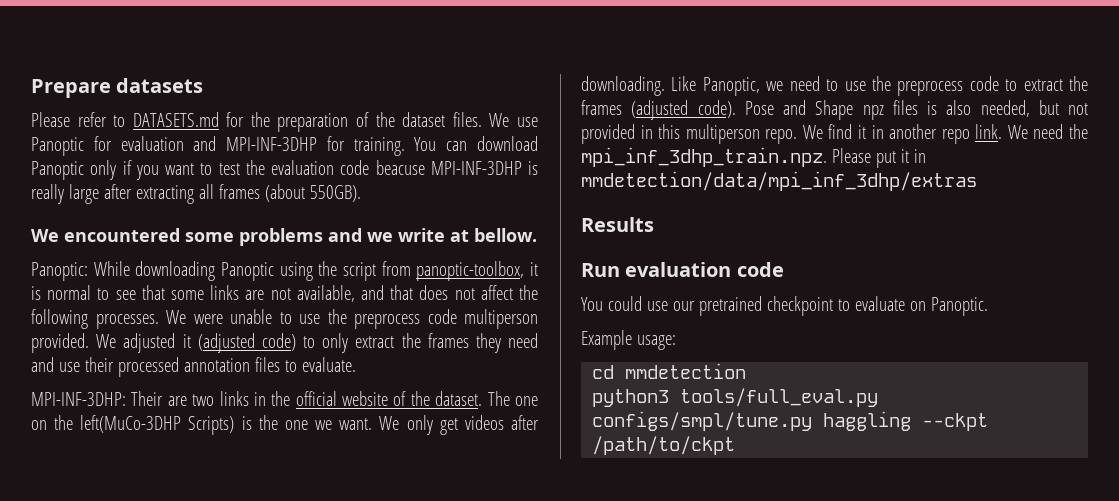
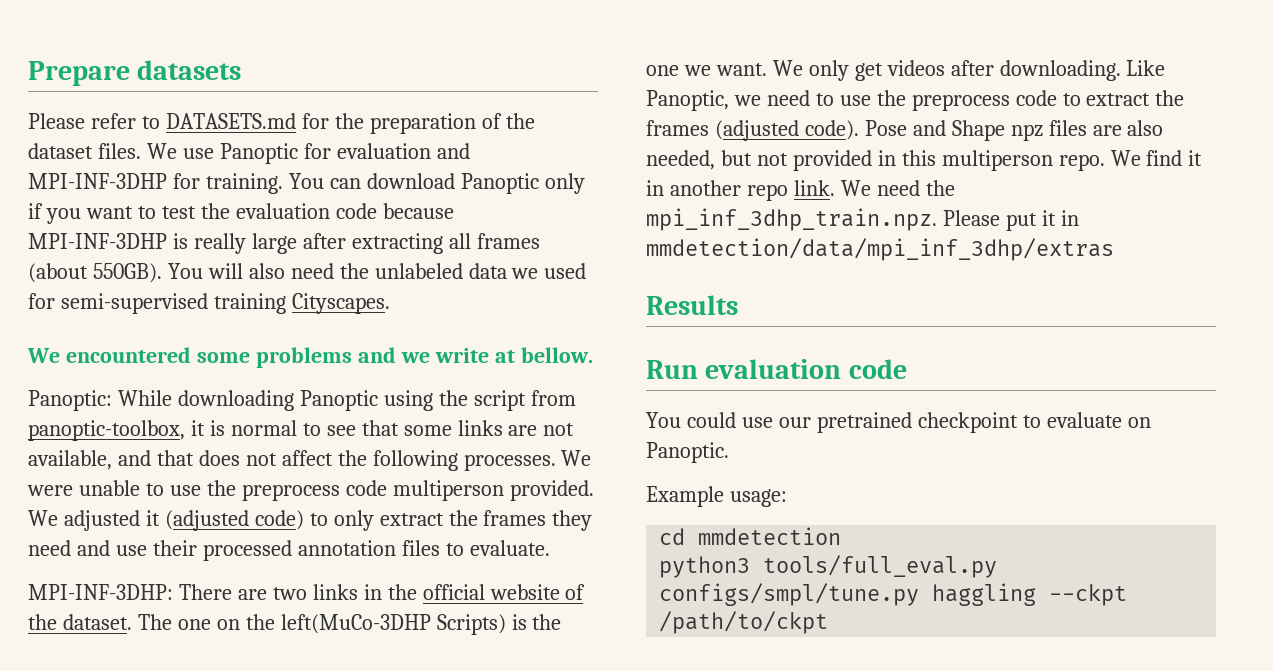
- You can download Panoptic only if you want to test the evaluation code beacuse MPI-INF-3DHP is really large after extracting all frames (about 550GB).
+ You can download Panoptic only if you want to test the evaluation code because MPI-INF-3DHP is really large after extracting all frames (about 550GB). You will also need the unlabeled data we used for semi-supervised training Cityscapes.
- MPI-INF-3DHP: Their are two links in the official website of the dataset.
+ MPI-INF-3DHP: There are two links in the official website of the dataset.
- Pose and Shape npz files is also needed, but not provided in this multiperson repo.
+ Pose and Shape npz files are also needed, but not provided in this multiperson repo.

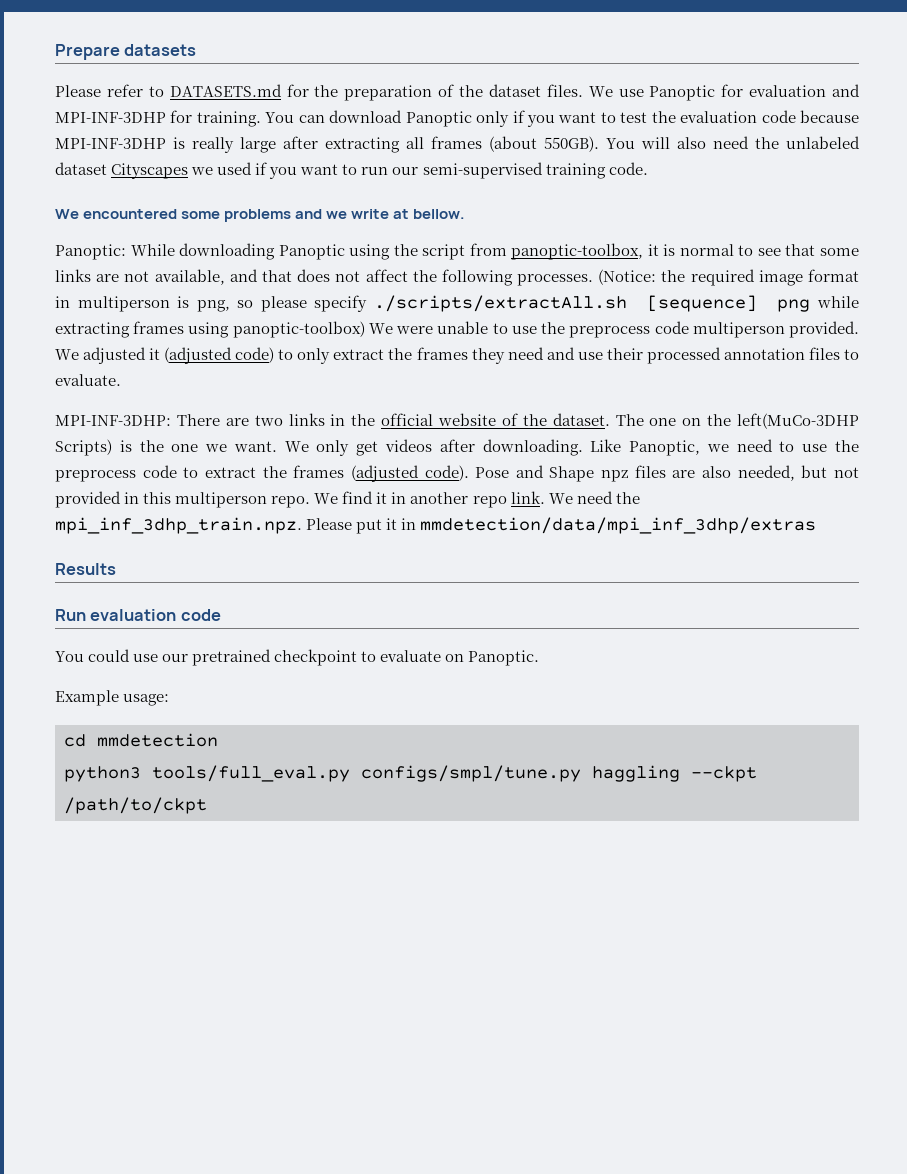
- You will also need the unlabeled data we used for semi-supervised training Cityscapes.
+ You will also need the unlabeled dataset Cityscapes we used if you want to run our semi-supervised training code.
- We were unable to use the preprocess code multiperson provided.
+ (Notice: the required image format in multiperson is png, so please specify ./scripts/extractAll.sh [sequence] png while extracting frames using panoptic-toolbox) We were unable to use the preprocess code multiperson provided.

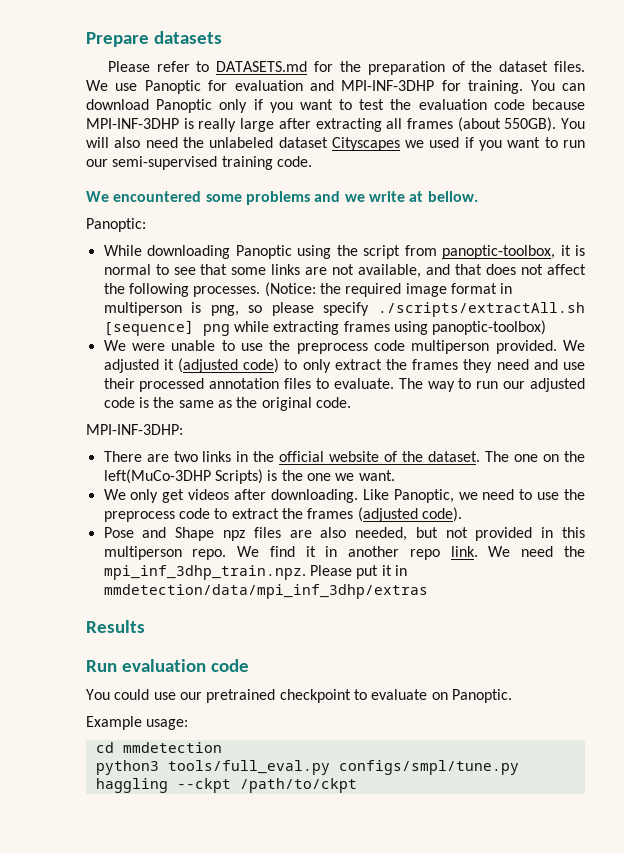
- Panoptic: While downloading Panoptic using the script from panoptic-toolbox, it is normal to see that some links are not available, and that does not affect the following processes.
+ Panoptic:
+ While downloading Panoptic using the script from panoptic-toolbox, it is normal to see that some links are not available, and that does not affect the following processes.
- (Notice: the required image format in multiperson is png, so please specify ./scripts/extractAll.sh [sequence] png while extracting frames using panoptic-toolbox) We were unable to use the preprocess code multiperson provided.
+ (Notice: the required image format in multiperson is png, so please specify ./scripts/extractAll.sh [sequence] png while extracting frames using panoptic-toolbox)
+ We were unable to use the preprocess code multiperson provided.
+ The way to run our adjusted code is the same as the original code.
- MPI-INF-3DHP: There are two links in the official website of the dataset.
+ MPI-INF-3DHP:
+ There are two links in the official website of the dataset.
- The one on the left(MuCo-3DHP Scripts) is the one we want. We only get videos after downloading.
+ The one on the left(MuCo-3DHP Scripts) is the one we want.
+ We only get videos after downloading.
- Like Panoptic, we need to use the preprocess code to extract the frames (adjusted code). Pose and Shape npz files are also needed, but not provided in this multiperson repo.
+ Like Panoptic, we need to use the preprocess code to extract the frames (adjusted code).
+ Pose and Shape npz files are also needed, but not provided in this multiperson repo.

